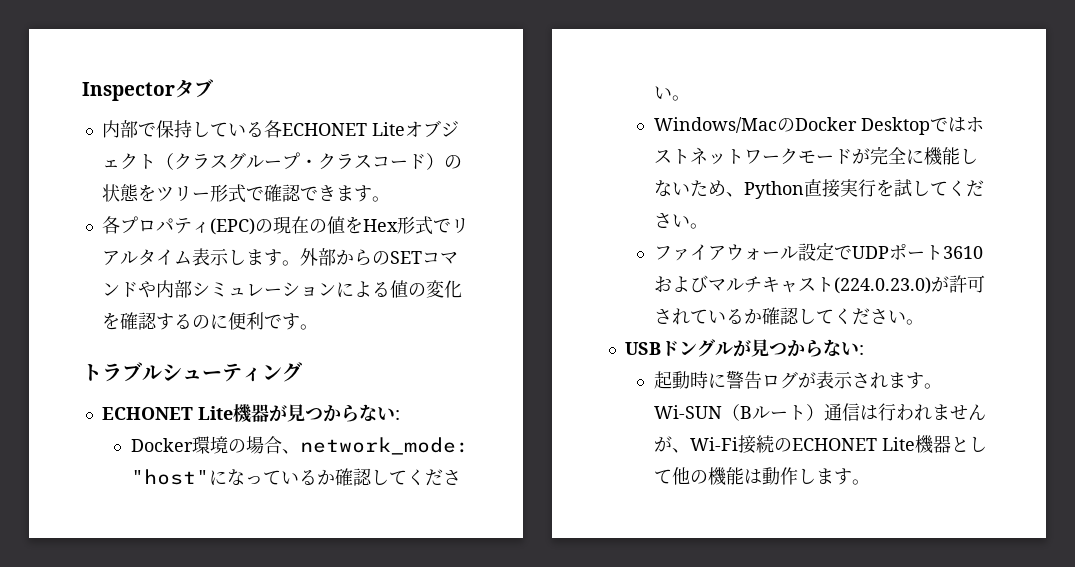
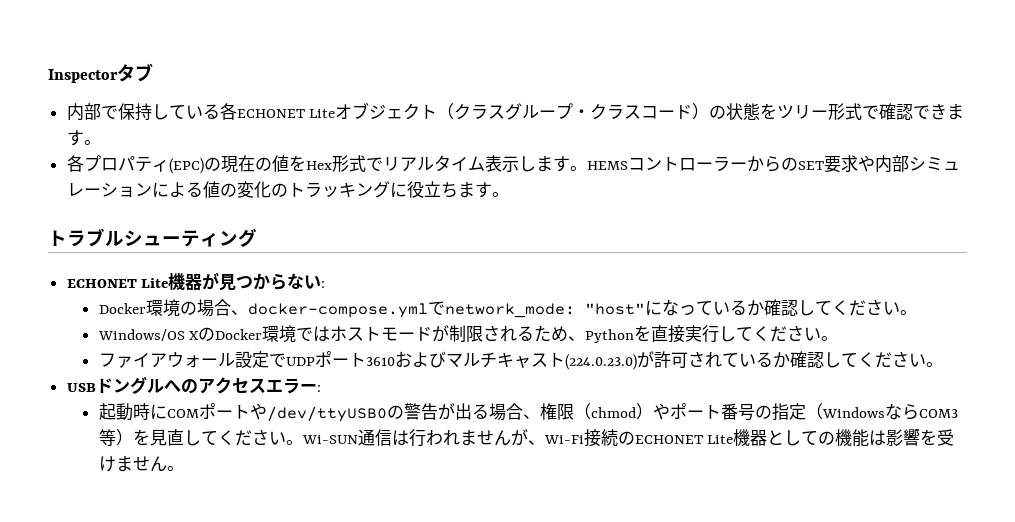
- 外部からのSETコマンドや内部シミュレーションによる値の変化を確認するのに便利です。
+ HEMSコントローラーからのSET要求や内部シミュレーションによる値の変化のトラッキングに役立ちます。
- Docker環境の場合、network_mode: "host"になっているか確認してください。
+ Docker環境の場合、docker-compose.ymlでnetwork_mode: "host"になっているか確認してください。
- Windows/MacのDocker Desktopではホストネットワークモードが完全に機能しないため、Python直接実行を試してください。
+ Windows/OS XのDocker環境ではホストモードが制限されるため、Pythonを直接実行してください。
- USBドングルが見つからない:
+ USBドングルへのアクセスエラー:
- 起動時に警告ログが表示されます。Wi-SUN（Bルート）通信は行われませんが、Wi-Fi接続のECHONET Lite機器として他の機能は動作します。
+ 起動時にCOMポートや/dev/ttyUSB0の警告が出る場合、権限（chmod）やポート番号の指定（WindowsならCOM3等）を見直してください。Wi-SUN通信は行われませんが、Wi-Fi接続のECHONET Lite機器としての機能は影響を受けません。

